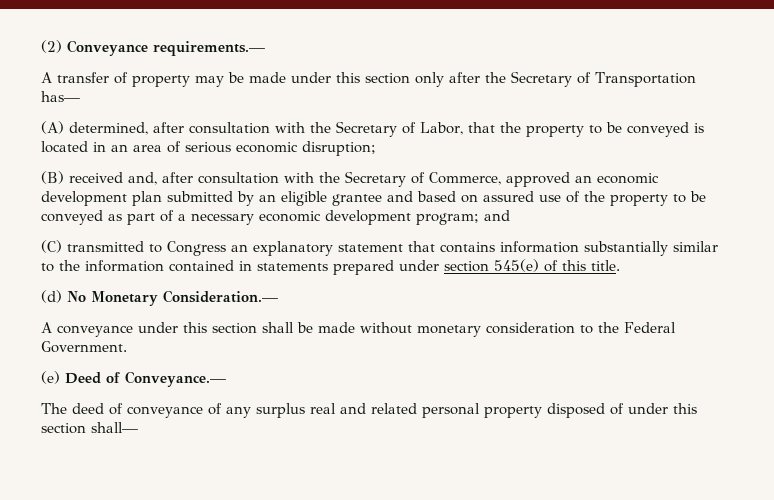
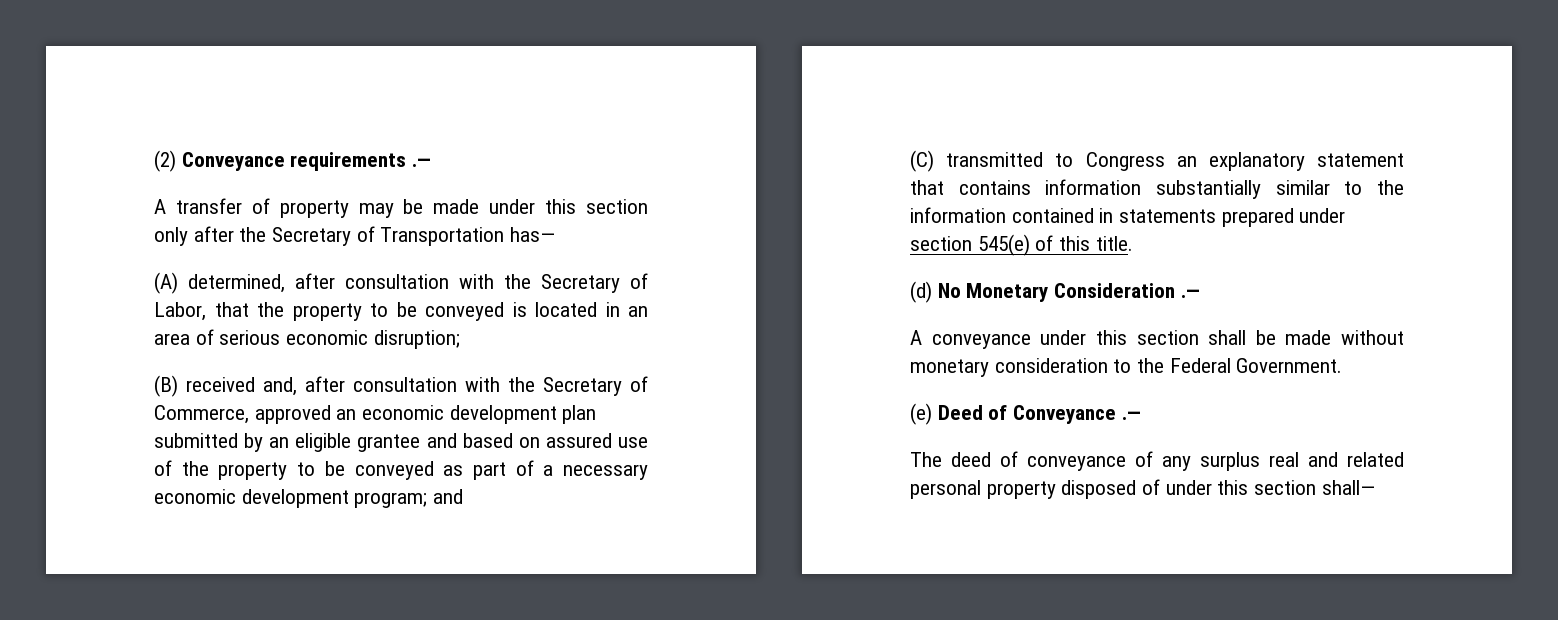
- (2) Conveyance requirements.—
+ (2) Conveyance requirements .—
- (d) No Monetary Consideration.—
+ (d) No Monetary Consideration .—
- (e) Deed of Conveyance.—
+ (e) Deed of Conveyance .—

